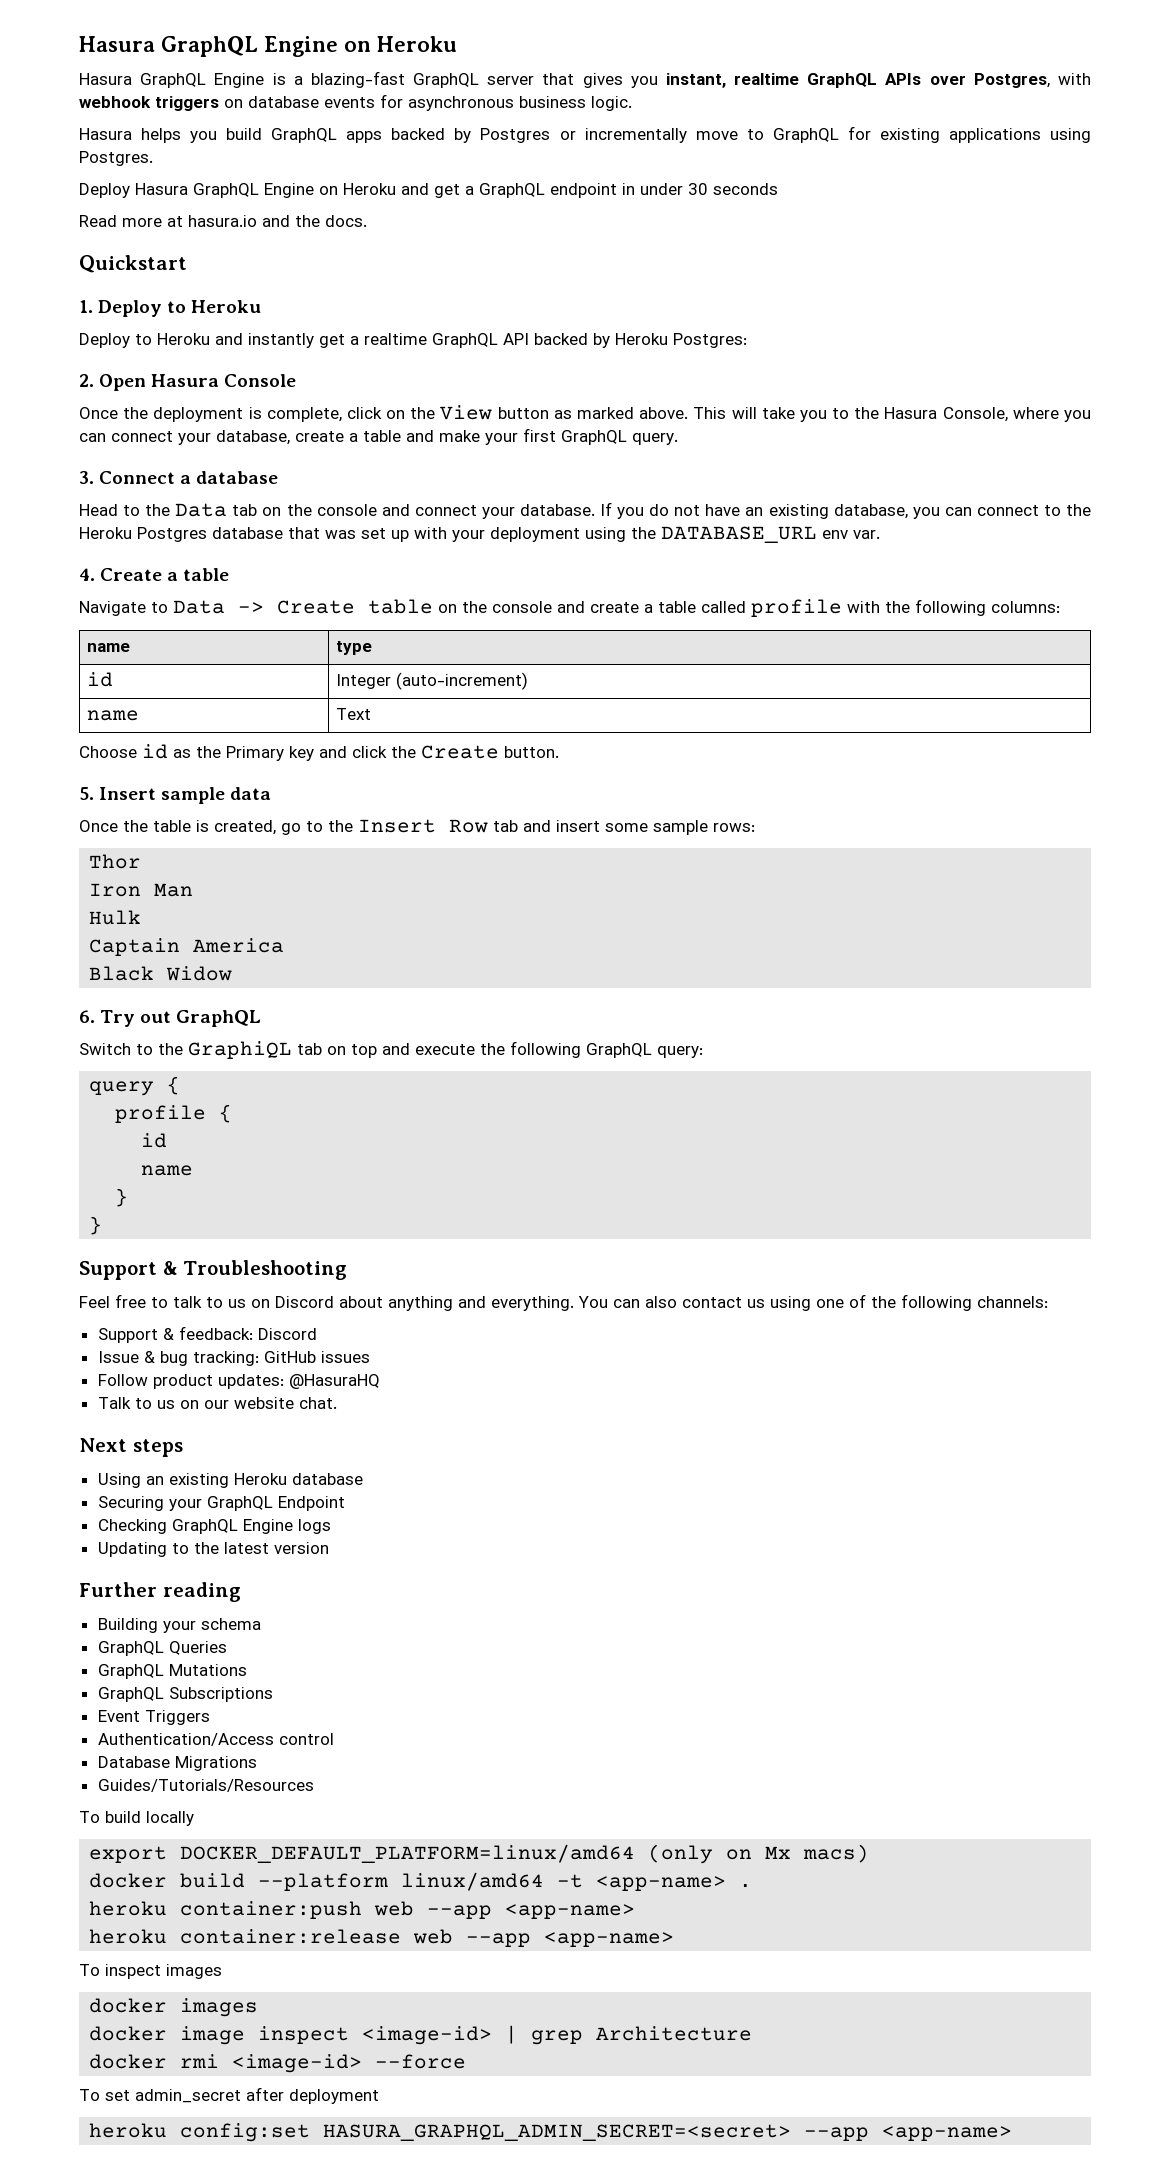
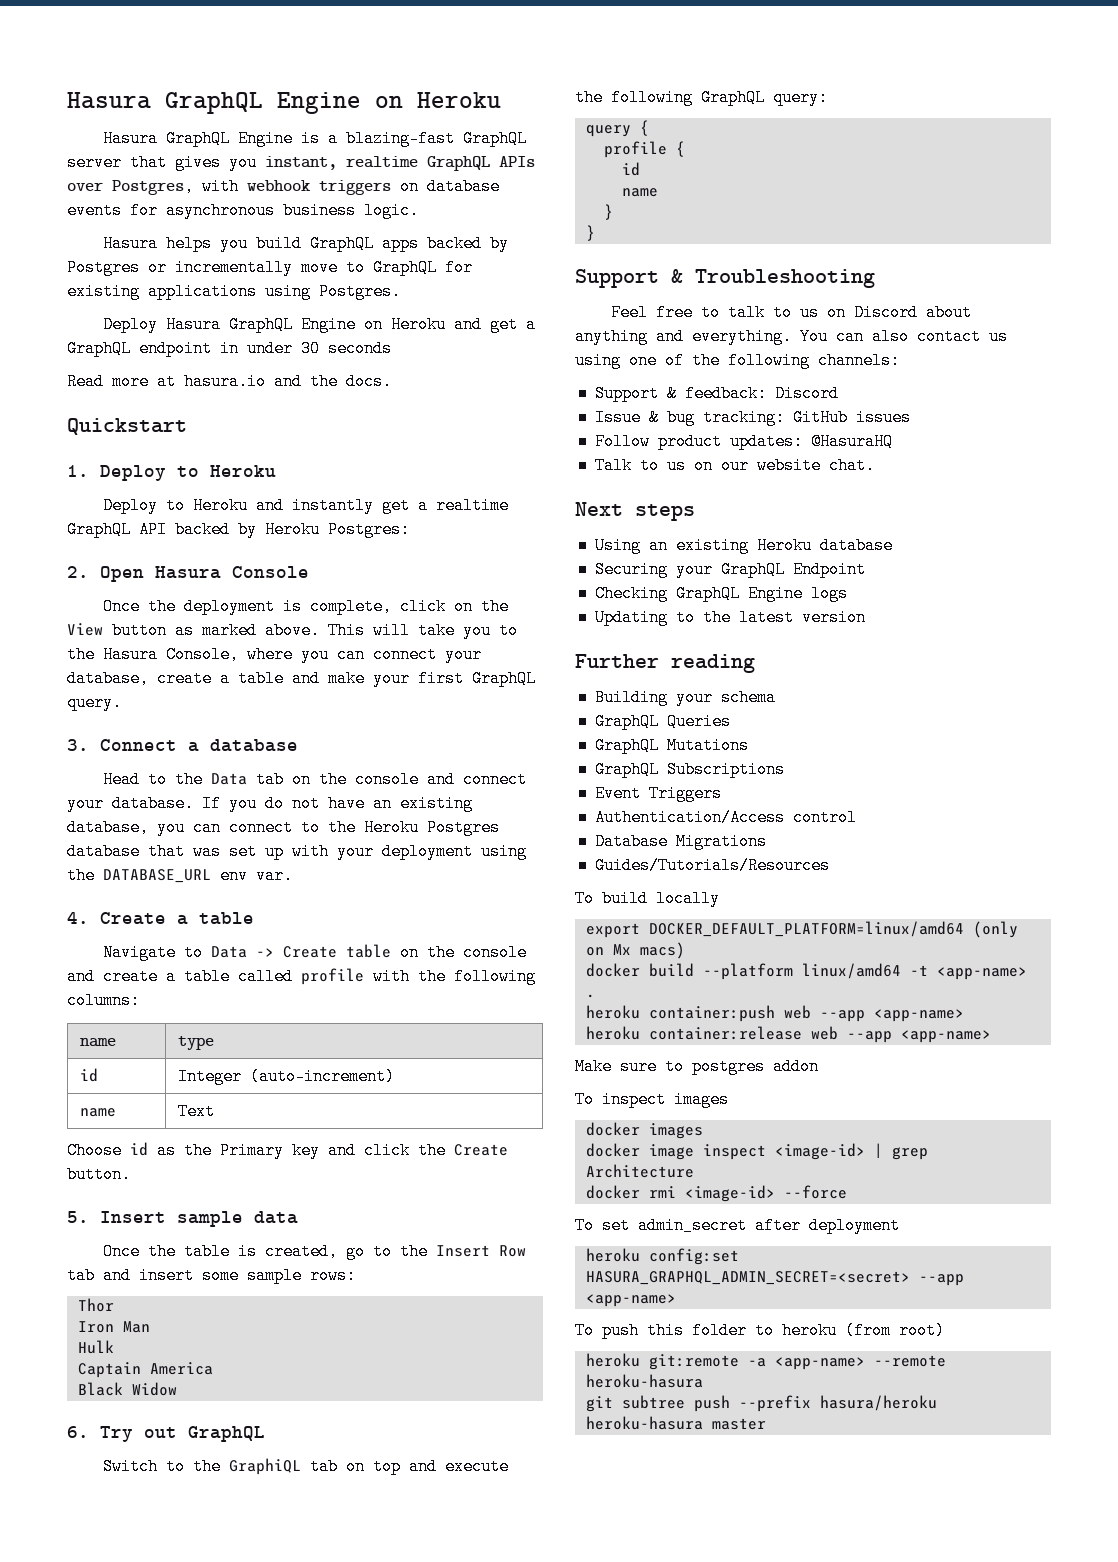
+ Make sure to postgres addon
+ To push this folder to heroku (from root)
+ heroku git:remote -a <app-name> --remote heroku-hasura
+ git subtree push --prefix hasura/heroku heroku-hasura master

